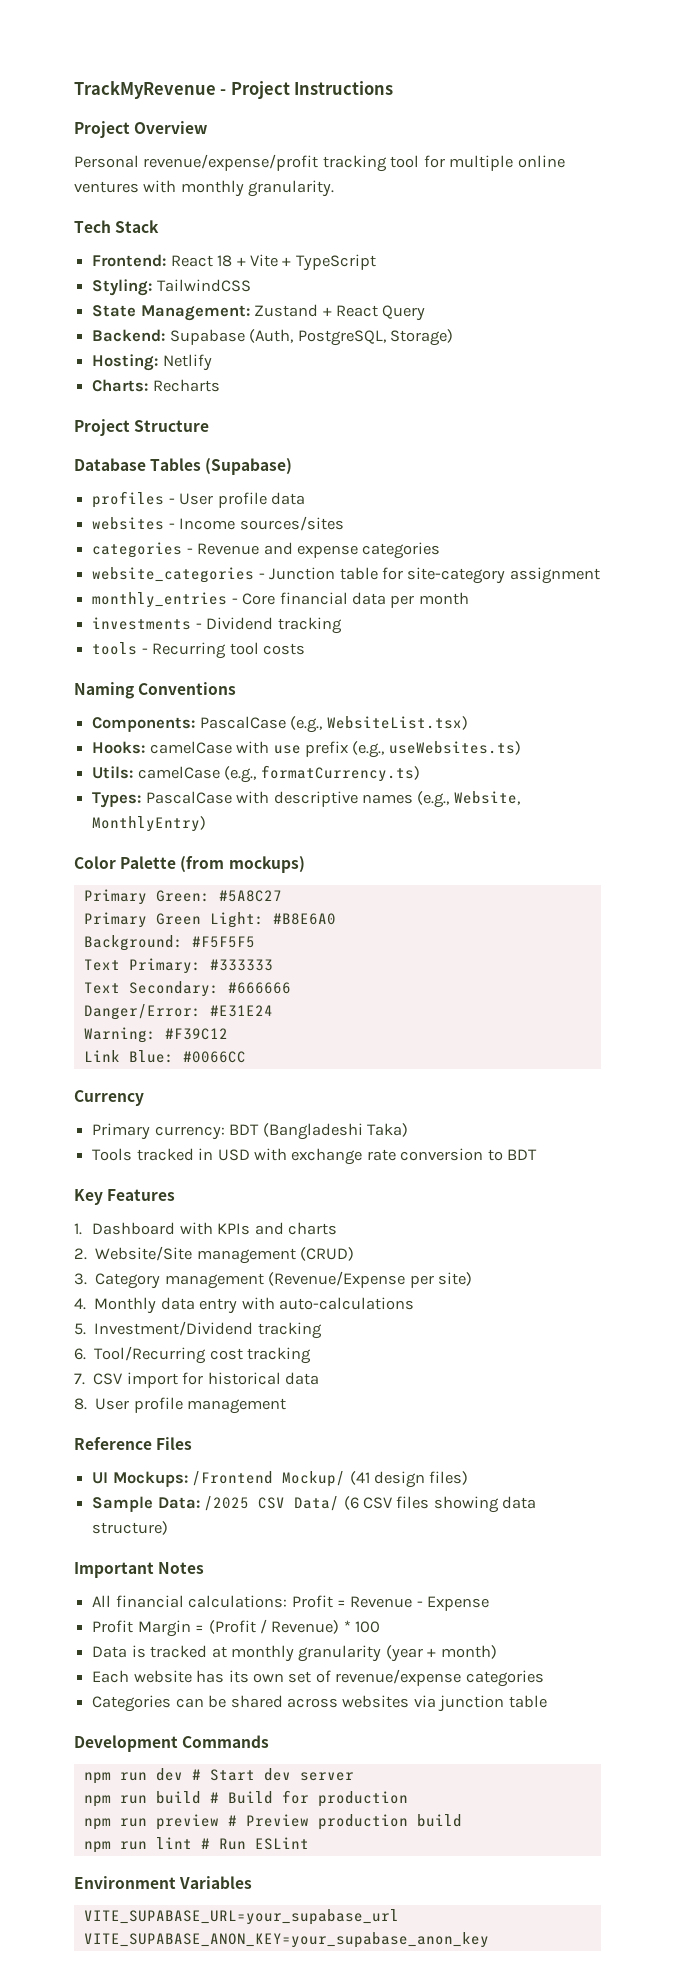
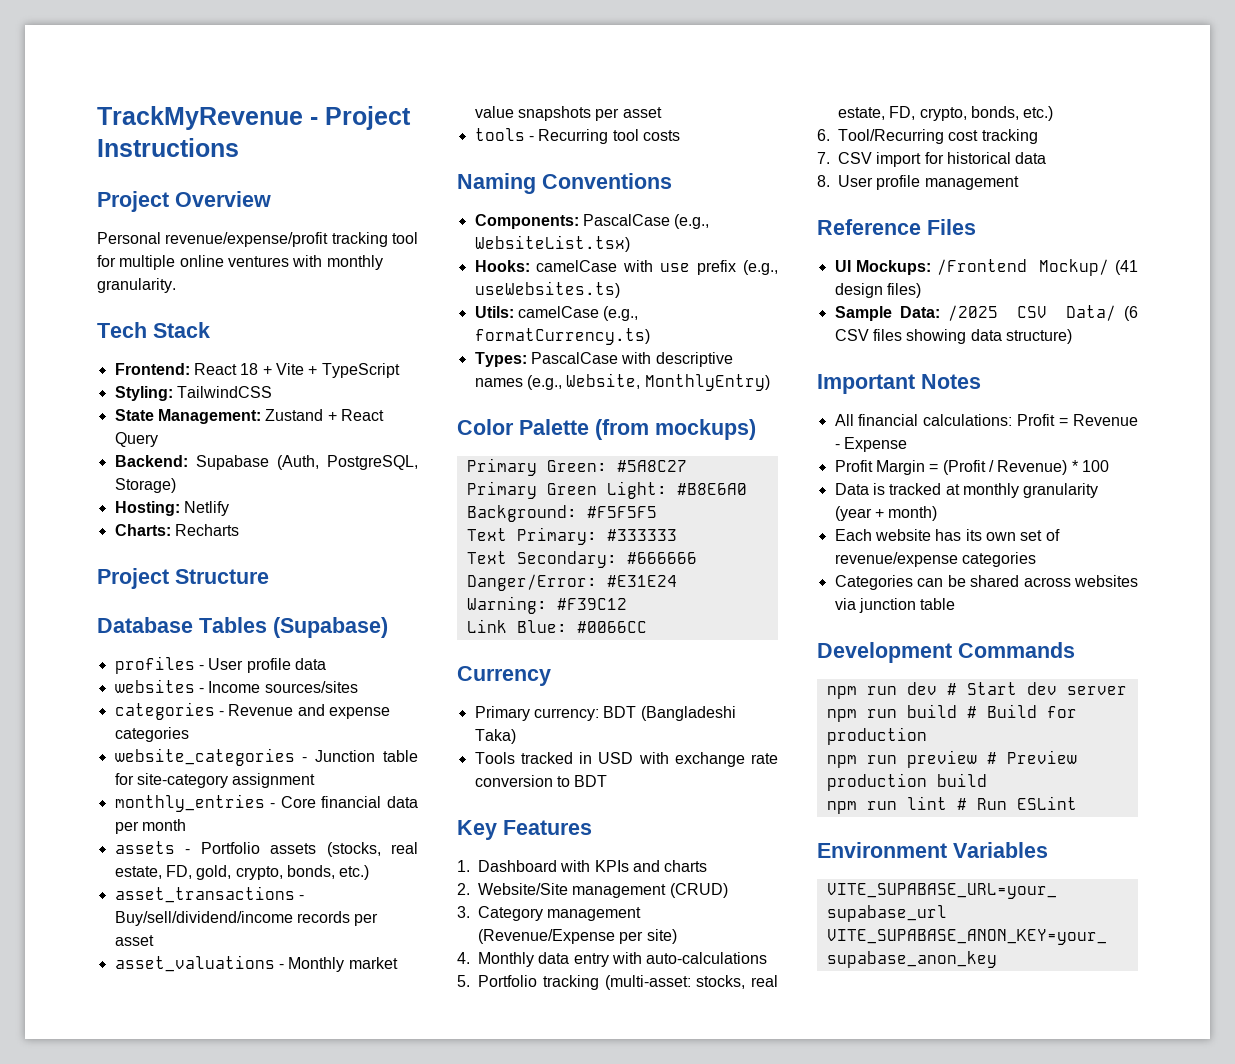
- investments - Dividend tracking
+ assets - Portfolio assets (stocks, real estate, FD, gold, crypto, bonds, etc.)
+ asset_transactions - Buy/sell/dividend/income records per asset
+ asset_valuations - Monthly market value snapshots per asset
- 5. Investment/Dividend tracking
+ 5. Portfolio tracking (multi-asset: stocks, real estate, FD, crypto, bonds, etc.)

